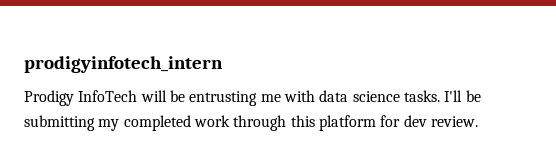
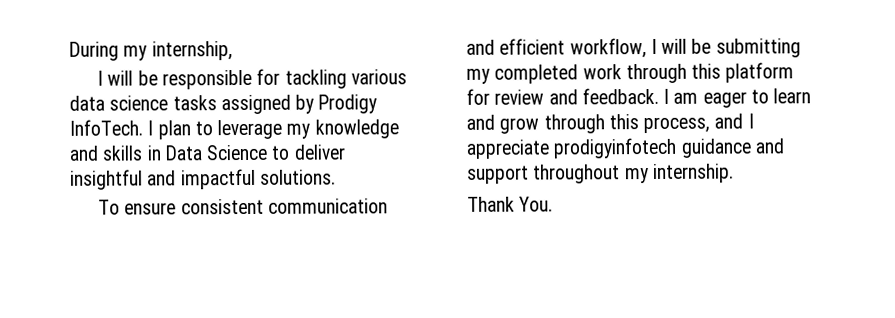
- prodigyinfotech_intern
- Prodigy InfoTech will be entrusting me with data science tasks. I'll be submitting my completed work through this platform for dev review.
+ During my internship,
+ I will be responsible for tackling various data science tasks assigned by Prodigy InfoTech. I plan to leverage my knowledge and skills in Data Science to deliver insightful and impactful solutions.
+ To ensure consistent communication and efficient workflow, I will be submitting my completed work through this platform for review and feedback. I am eager to learn and grow through this process, and I appreciate prodigyinfotech guidance and support throughout my internship.
+ Thank You.

